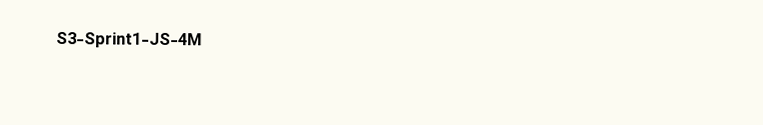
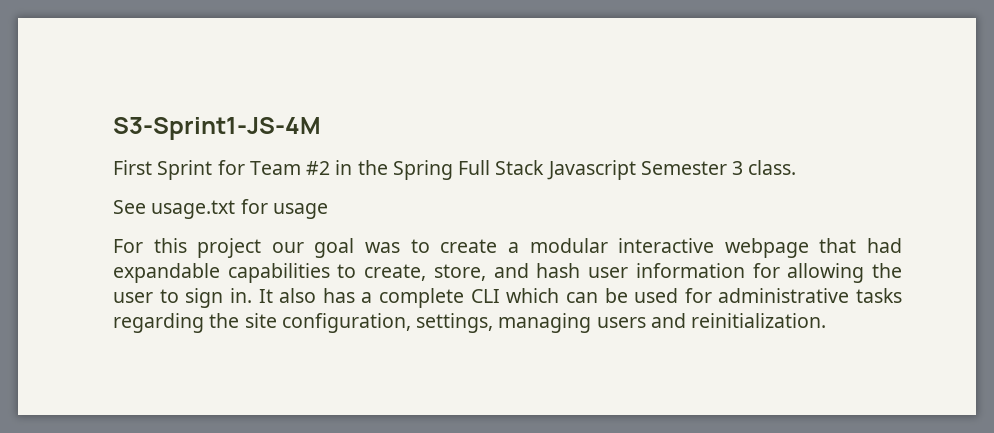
+ First Sprint for Team #2 in the Spring Full Stack Javascript Semester 3 class.
+ See usage.txt for usage
+ For this project our goal was to create a modular interactive webpage that had expandable capabilities to create, store, and hash user information for allowing the user to sign in. It also has a complete CLI which can be used for administrative tasks regarding the site configuration, settings, managing users and reinitialization.

